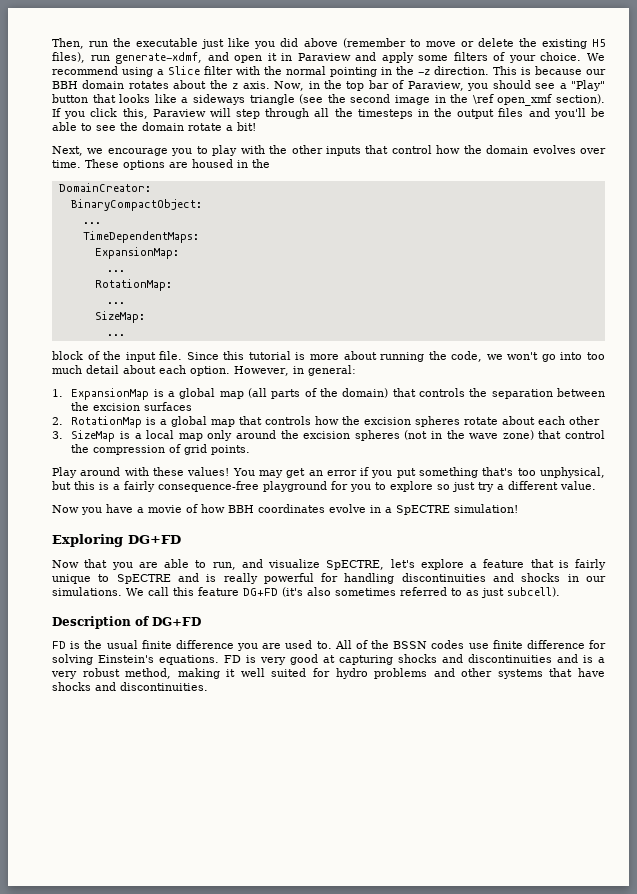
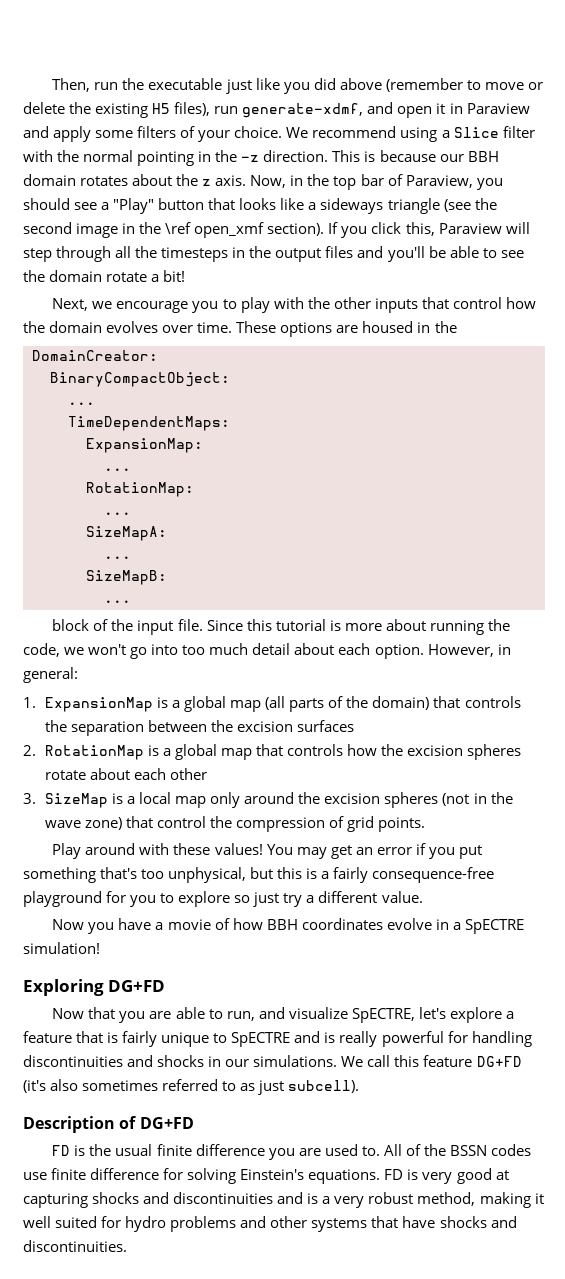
- SizeMap:
+ SizeMapA:
+ ...
+ SizeMapB:

